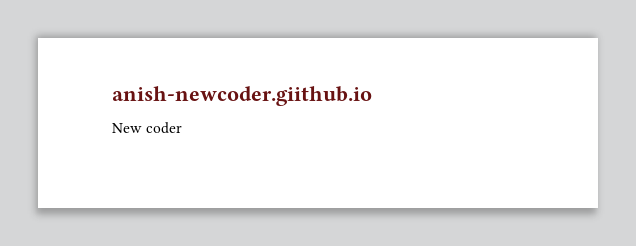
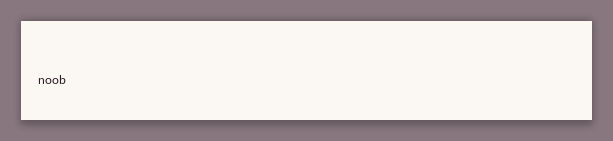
- anish-newcoder.giithub.io
- New coder
+ noob

